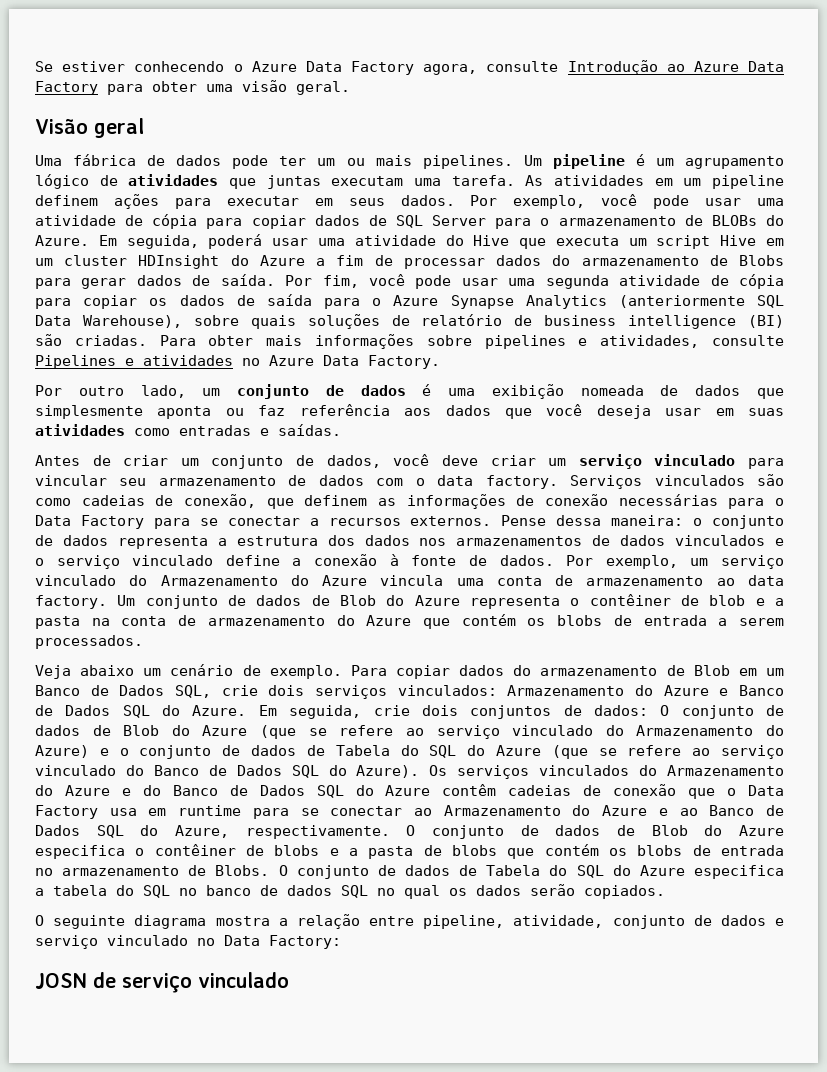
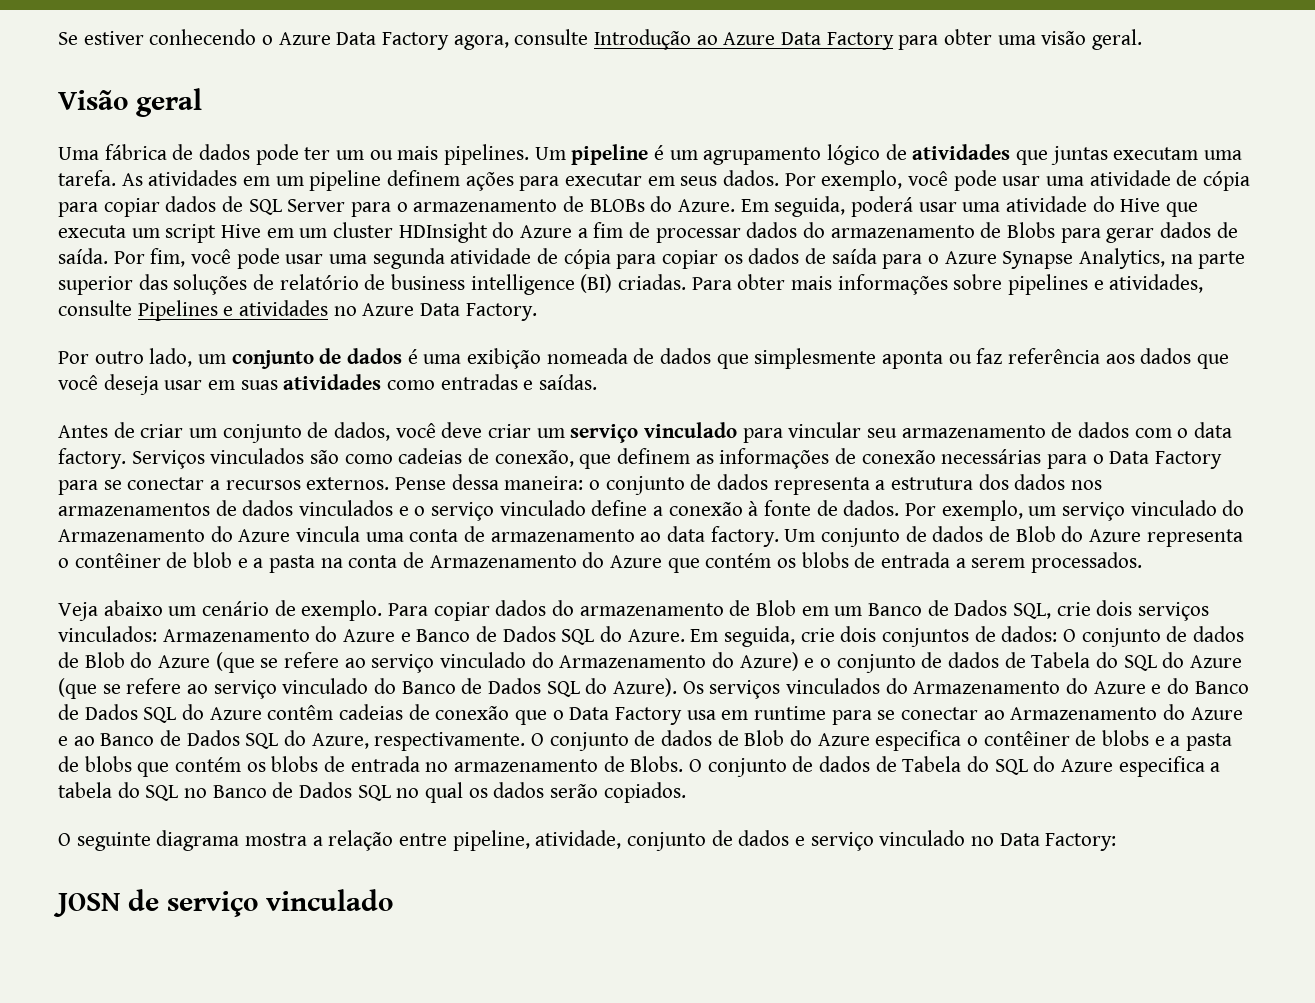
- Por fim, você pode usar uma segunda atividade de cópia para copiar os dados de saída para o Azure Synapse Analytics (anteriormente SQL Data Warehouse), sobre quais soluções de relatório de business intelligence (BI) são criadas.
+ Por fim, você pode usar uma segunda atividade de cópia para copiar os dados de saída para o Azure Synapse Analytics, na parte superior das soluções de relatório de business intelligence (BI) criadas.
- Um conjunto de dados de Blob do Azure representa o contêiner de blob e a pasta na conta de armazenamento do Azure que contém os blobs de entrada a serem processados.
+ Um conjunto de dados de Blob do Azure representa o contêiner de blob e a pasta na conta de Armazenamento do Azure que contém os blobs de entrada a serem processados.
- O conjunto de dados de Tabela do SQL do Azure especifica a tabela do SQL no banco de dados SQL no qual os dados serão copiados.
+ O conjunto de dados de Tabela do SQL do Azure especifica a tabela do SQL no Banco de Dados SQL no qual os dados serão copiados.

